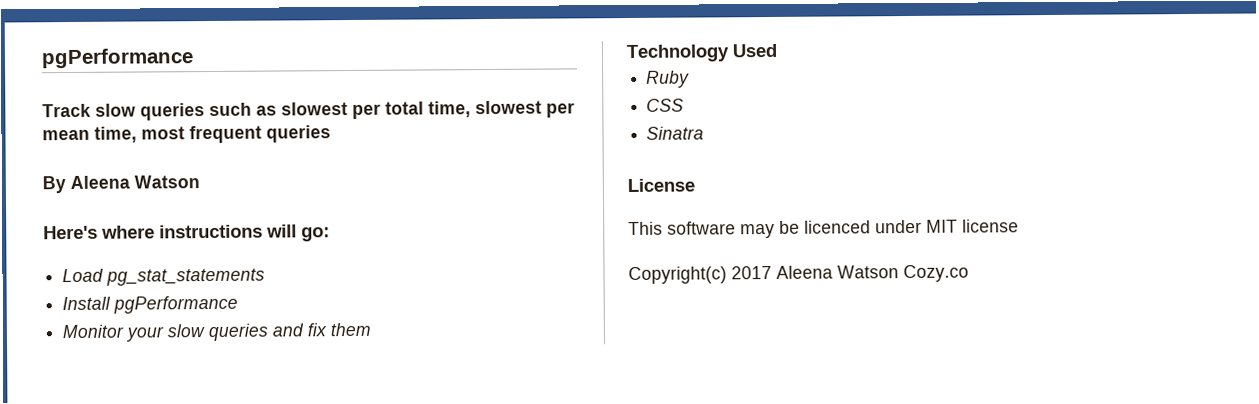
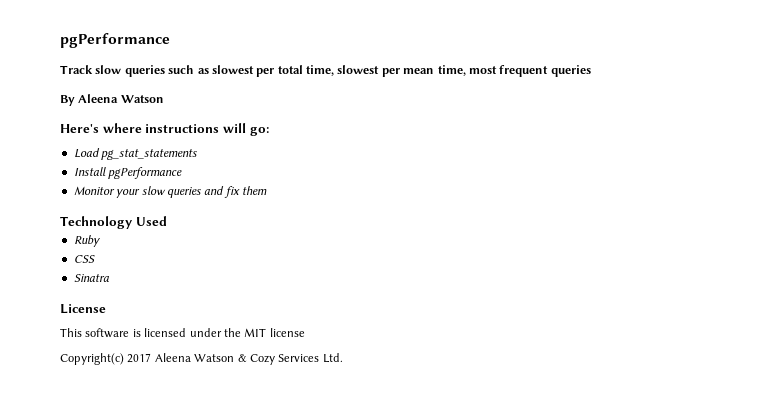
- This software may be licenced under MIT license
+ This software is licensed under the MIT license
- Copyright(c) 2017 Aleena Watson Cozy.co
+ Copyright(c) 2017 Aleena Watson & Cozy Services Ltd.

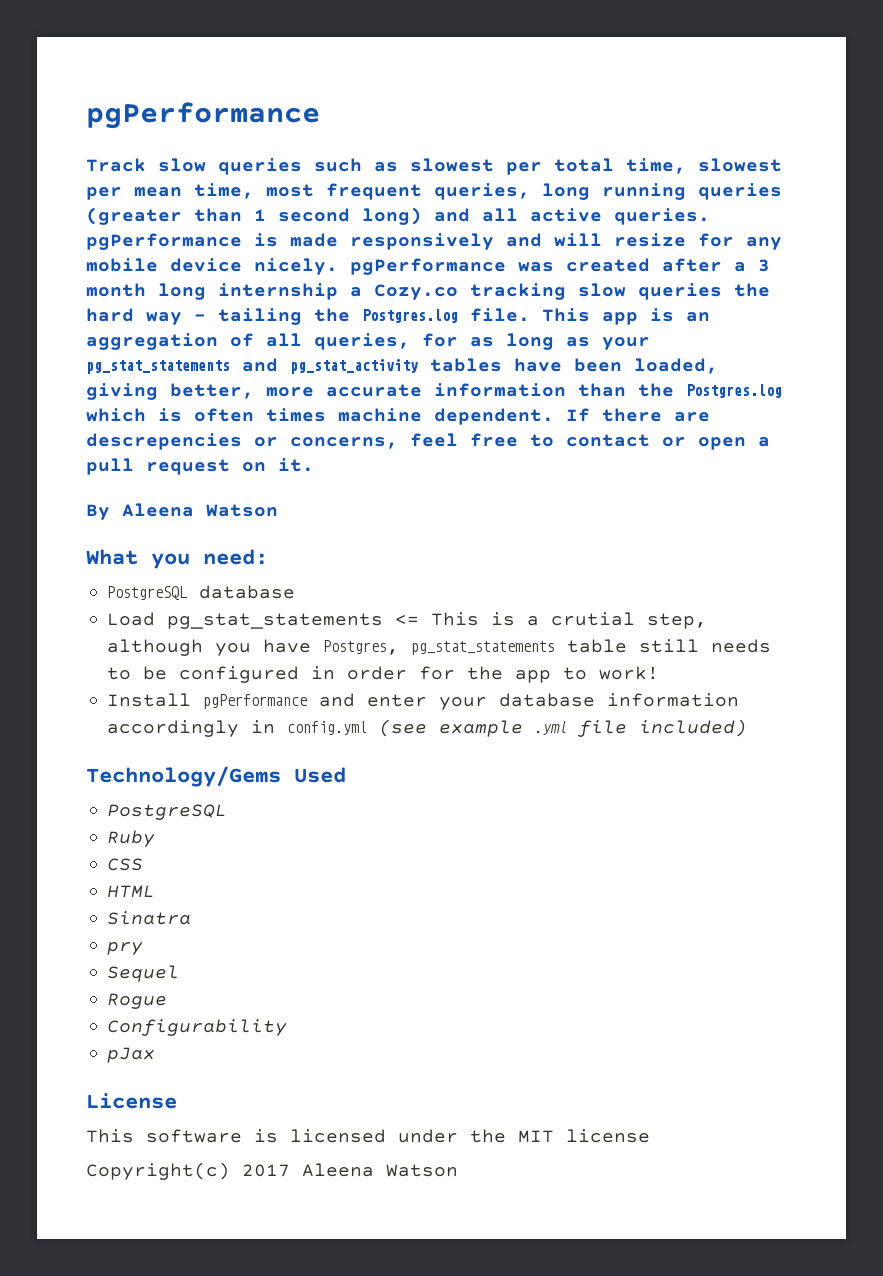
- Track slow queries such as slowest per total time, slowest per mean time, most frequent queries
+ Track slow queries such as slowest per total time, slowest per mean time, most frequent queries, long running queries (greater than 1 second long) and all active queries. pgPerformance is made responsively and will resize for any mobile device nicely. pgPerformance was created after a 3 month long internship a Cozy.co tracking slow queries the hard way - tailing the Postgres.log file. This app is an aggregation of all queries, for as long as your pg_stat_statements and pg_stat_activity tables have been loaded, giving better, more accurate information than the Postgres.log which is often times machine dependent. If there are descrepencies or concerns, feel free to contact or open a pull request on it.
  By Aleena Watson
- Here's where instructions will go:
- Load pg_stat_statements
- Install pgPerformance
- Monitor your slow queries and fix them
- Technology Used
+ What you need:
+ PostgreSQL database
+ Load pg_stat_statements <= This is a crutial step, although you have Postgres, pg_stat_statements table still needs to be configured in order for the app to work!
+ Install pgPerformance and enter your database information accordingly in config.yml (see example .yml file included)
+ Technology/Gems Used
+ PostgreSQL
+ HTML
+ pry
+ Sequel
+ Rogue
+ Configurability
+ pJax
- Copyright(c) 2017 Aleena Watson & Cozy Services Ltd.
+ Copyright(c) 2017 Aleena Watson

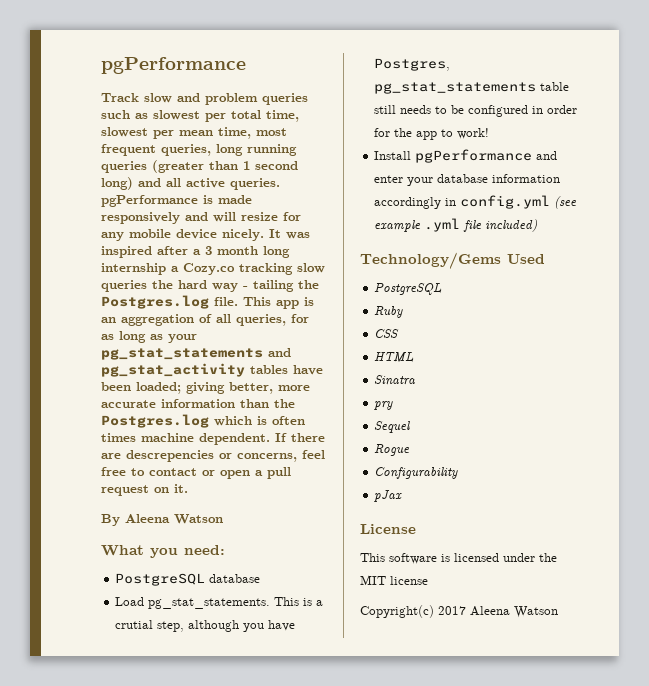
- Track slow queries such as slowest per total time, slowest per mean time, most frequent queries, long running queries (greater than 1 second long) and all active queries. pgPerformance is made responsively and will resize for any mobile device nicely. pgPerformance was created after a 3 month long internship a Cozy.co tracking slow queries the hard way - tailing the Postgres.log file.
+ Track slow and problem queries such as slowest per total time, slowest per mean time, most frequent queries, long running queries (greater than 1 second long) and all active queries. pgPerformance is made responsively and will resize for any mobile device nicely. It was inspired after a 3 month long internship a Cozy.co tracking slow queries the hard way - tailing the Postgres.log file.
- This app is an aggregation of all queries, for as long as your pg_stat_statements and pg_stat_activity tables have been loaded, giving better, more accurate information than the Postgres.log which is often times machine dependent.
+ This app is an aggregation of all queries, for as long as your pg_stat_statements and pg_stat_activity tables have been loaded; giving better, more accurate information than the Postgres.log which is often times machine dependent.
- Load pg_stat_statements <= This is a crutial step, although you have Postgres, pg_stat_statements table still needs to be configured in order for the app to work!
+ Load pg_stat_statements. This is a crutial step, although you have Postgres, pg_stat_statements table still needs to be configured in order for the app to work!

